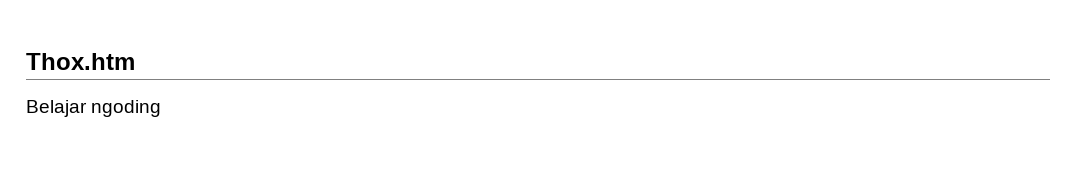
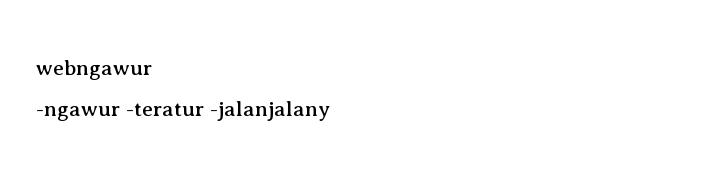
- Thox.htm
- Belajar ngoding
+ webngawur
+ -ngawur -teratur -jalanjalany

